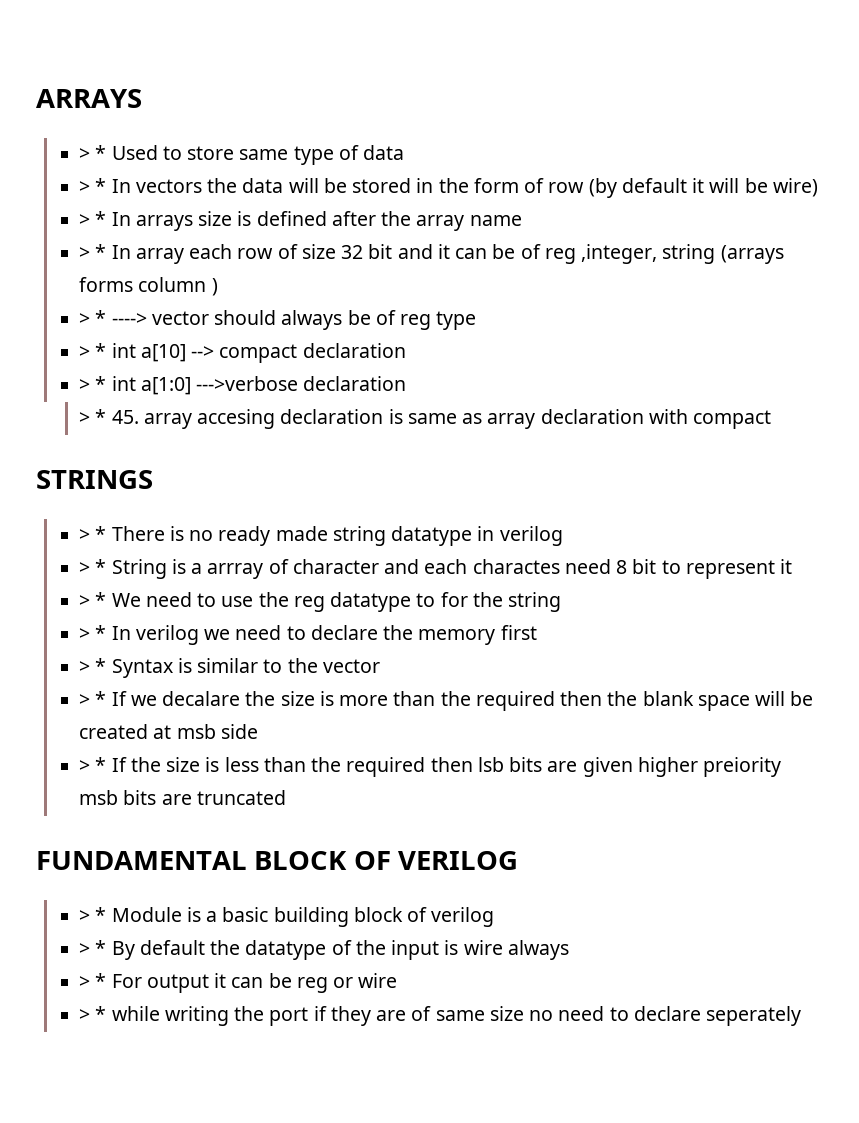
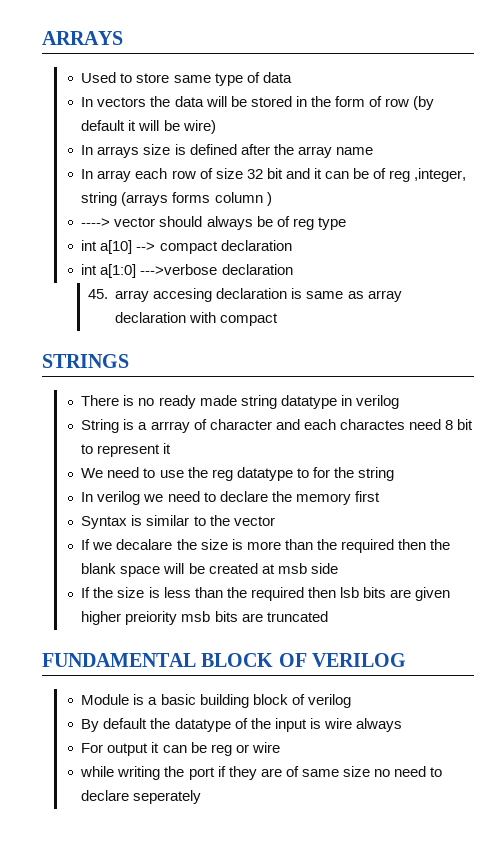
- > * Used to store same type of data
+ Used to store same type of data
- > * In vectors the data will be stored in the form of row (by default it will be wire)
+ In vectors the data will be stored in the form of row (by default it will be wire)
- > * In arrays size is defined after the array name
+ In arrays size is defined after the array name
- > * In array each row of size 32 bit and it can be of reg ,integer, string (arrays forms column )
+ In array each row of size 32 bit and it can be of reg ,integer, string (arrays forms column )
- > * ----> vector should always be of reg type
+ ----> vector should always be of reg type
- > * int a[10] --> compact declaration
+ int a[10] --> compact declaration
- > * int a[1:0] --->verbose declaration
+ int a[1:0] --->verbose declaration
- > * 45. array accesing declaration is same as array declaration with compact
+ 45. array accesing declaration is same as array declaration with compact
- > * There is no ready made string datatype in verilog
+ There is no ready made string datatype in verilog
- > * String is a arrray of character and each charactes need 8 bit to represent it
+ String is a arrray of character and each charactes need 8 bit to represent it
- > * We need to use the reg datatype to for the string
+ We need to use the reg datatype to for the string
- > * In verilog we need to declare the memory first
+ In verilog we need to declare the memory first
- > * Syntax is similar to the vector
+ Syntax is similar to the vector
- > * If we decalare the size is more than the required then the blank space will be created at msb side
+ If we decalare the size is more than the required then the blank space will be created at msb side
- > * If the size is less than the required then lsb bits are given higher preiority msb bits are truncated
+ If the size is less than the required then lsb bits are given higher preiority msb bits are truncated
- > * Module is a basic building block of verilog
+ Module is a basic building block of verilog
- > * By default the datatype of the input is wire always
+ By default the datatype of the input is wire always
- > * For output it can be reg or wire
+ For output it can be reg or wire
- > * while writing the port if they are of same size no need to declare seperately
+ while writing the port if they are of same size no need to declare seperately

